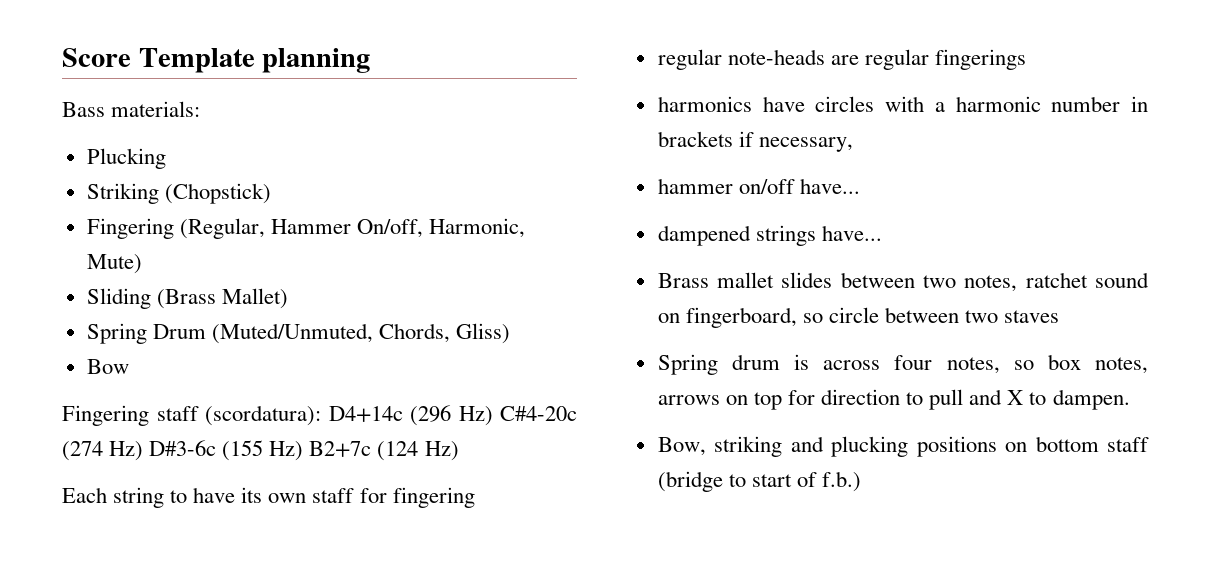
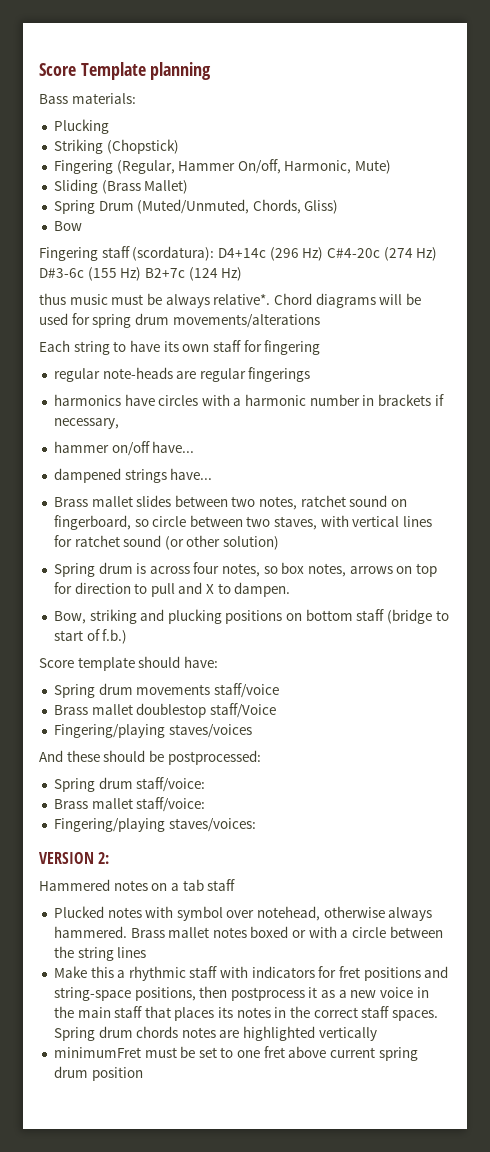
+ thus music must be always relative*. Chord diagrams will be used for spring drum movements/alterations
- Brass mallet slides between two notes, ratchet sound on fingerboard, so circle between two staves
+ Brass mallet slides between two notes, ratchet sound on fingerboard, so circle between two staves, with vertical lines for ratchet sound (or other solution)
+ Score template should have:
+ Spring drum movements staff/voice
+ Brass mallet doublestop staff/Voice
+ Fingering/playing staves/voices
+ And these should be postprocessed:
+ Spring drum staff/voice:
+ Brass mallet staff/voice:
+ Fingering/playing staves/voices:
+ VERSION 2:
+ Hammered notes on a tab staff
+ Plucked notes with symbol over notehead, otherwise always hammered. Brass mallet notes boxed or with a circle between the string lines
+ Make this a rhythmic staff with indicators for fret positions and string-space positions, then postprocess it as a new voice in the main staff that places its notes in the correct staff spaces. Spring drum chords notes are highlighted vertically
+ minimumFret must be set to one fret above current spring drum position

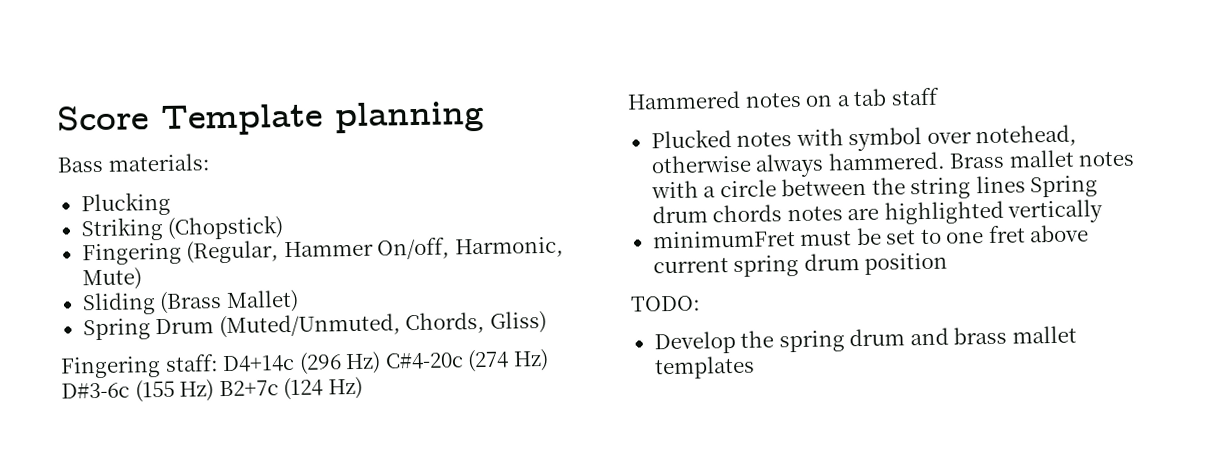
- Bow
- Fingering staff (scordatura): D4+14c (296 Hz) C#4-20c (274 Hz) D#3-6c (155 Hz) B2+7c (124 Hz)
+ Fingering staff: D4+14c (296 Hz) C#4-20c (274 Hz) D#3-6c (155 Hz) B2+7c (124 Hz)
- thus music must be always relative*. Chord diagrams will be used for spring drum movements/alterations
- Each string to have its own staff for fingering
- regular note-heads are regular fingerings
- harmonics have circles with a harmonic number in brackets if necessary,
- hammer on/off have...
- dampened strings have...
- Brass mallet slides between two notes, ratchet sound on fingerboard, so circle between two staves, with vertical lines for ratchet sound (or other solution)
- Spring drum is across four notes, so box notes, arrows on top for direction to pull and X to dampen.
- Bow, striking and plucking positions on bottom staff (bridge to start of f.b.)
- Score template should have:
- Spring drum movements staff/voice
- Brass mallet doublestop staff/Voice
- Fingering/playing staves/voices
- And these should be postprocessed:
- Spring drum staff/voice:
- Brass mallet staff/voice:
- Fingering/playing staves/voices:
- VERSION 2:
- Brass mallet notes boxed or with a circle between the string lines
- Make this a rhythmic staff with indicators for fret positions and string-space positions, then postprocess it as a new voice in the main staff that places its notes in the correct staff spaces. Spring drum chords notes are highlighted vertically
+ Brass mallet notes with a circle between the string lines Spring drum chords notes are highlighted vertically
+ TODO:
+ Develop the spring drum and brass mallet templates

